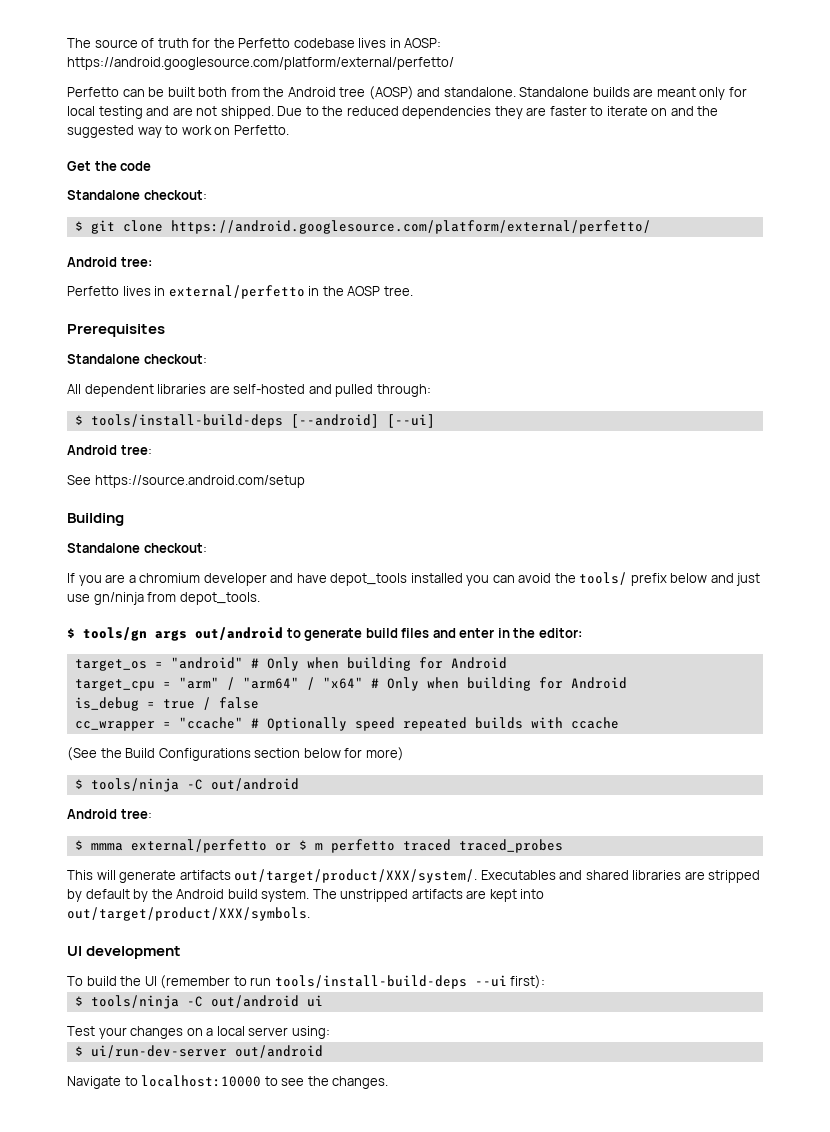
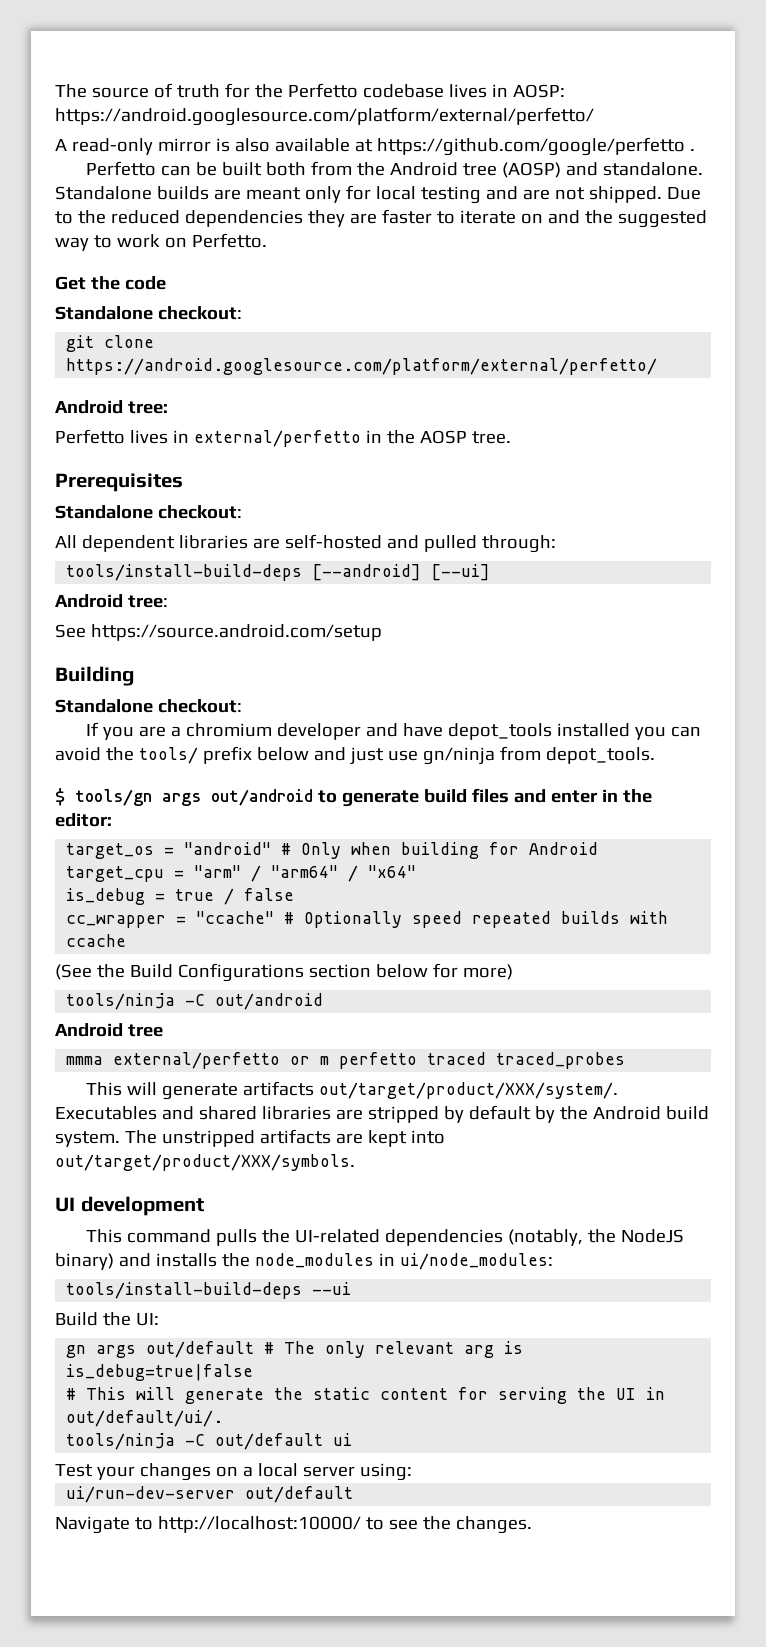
+ A read-only mirror is also available at https://github.com/google/perfetto .
- $ git clone https://android.googlesource.com/platform/external/perfetto/
+ git clone https://android.googlesource.com/platform/external/perfetto/
- $ tools/install-build-deps [--android] [--ui]
+ tools/install-build-deps [--android] [--ui]
- target_cpu = "arm" / "arm64" / "x64" # Only when building for Android
+ target_cpu = "arm" / "arm64" / "x64"
  (See the Build Configurations section below for more)
- $ tools/ninja -C out/android
- Android tree:
- $ mmma external/perfetto or $ m perfetto traced traced_probes
+ tools/ninja -C out/android
+ Android tree
+ mmma external/perfetto or m perfetto traced traced_probes
- To build the UI (remember to run tools/install-build-deps --ui first):
- $ tools/ninja -C out/android ui
+ This command pulls the UI-related dependencies (notably, the NodeJS binary) and installs the node_modules in ui/node_modules:
+ tools/install-build-deps --ui
+ Build the UI:
+ gn args out/default # The only relevant arg is is_debug=true|false
+ # This will generate the static content for serving the UI in out/default/ui/.
+ tools/ninja -C out/default ui
- $ ui/run-dev-server out/android
+ ui/run-dev-server out/default
- Navigate to localhost:10000 to see the changes.
+ Navigate to http://localhost:10000/ to see the changes.

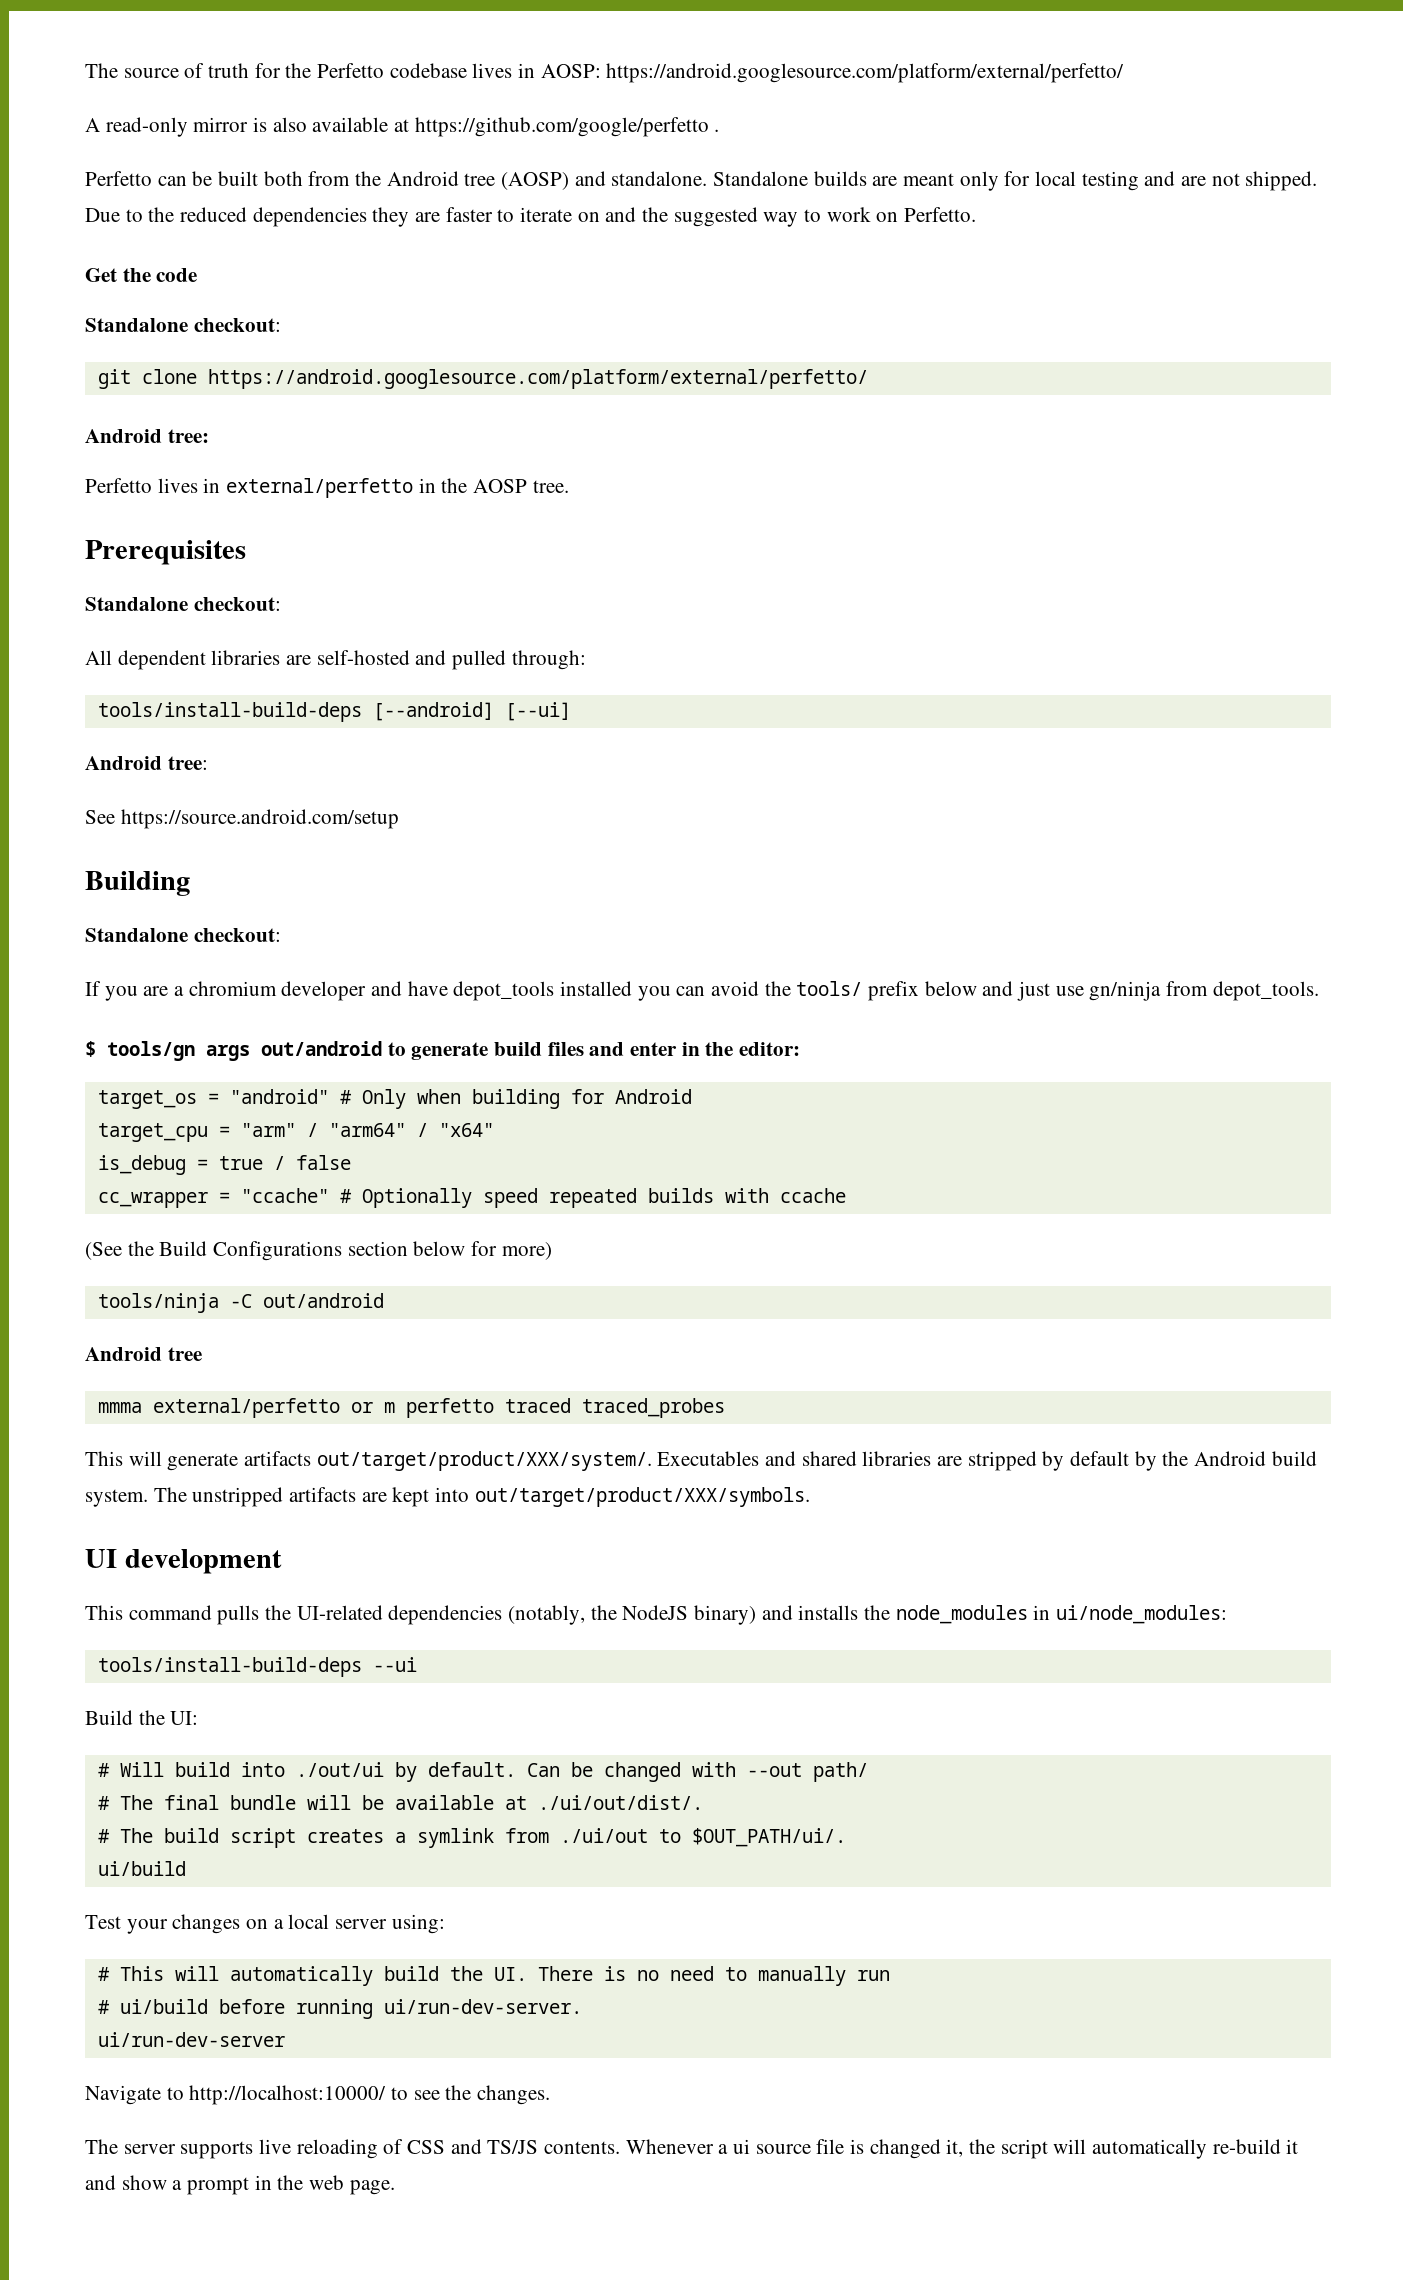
- gn args out/default # The only relevant arg is is_debug=true|false
- # This will generate the static content for serving the UI in out/default/ui/.
- tools/ninja -C out/default ui
+ # Will build into ./out/ui by default. Can be changed with --out path/
+ # The final bundle will be available at ./ui/out/dist/.
+ # The build script creates a symlink from ./ui/out to $OUT_PATH/ui/.
+ ui/build
+ # This will automatically build the UI. There is no need to manually run
+ # ui/build before running ui/run-dev-server.
- ui/run-dev-server out/default
+ ui/run-dev-server
+ The server supports live reloading of CSS and TS/JS contents. Whenever a ui source file is changed it, the script will automatically re-build it and show a prompt in the web page.

